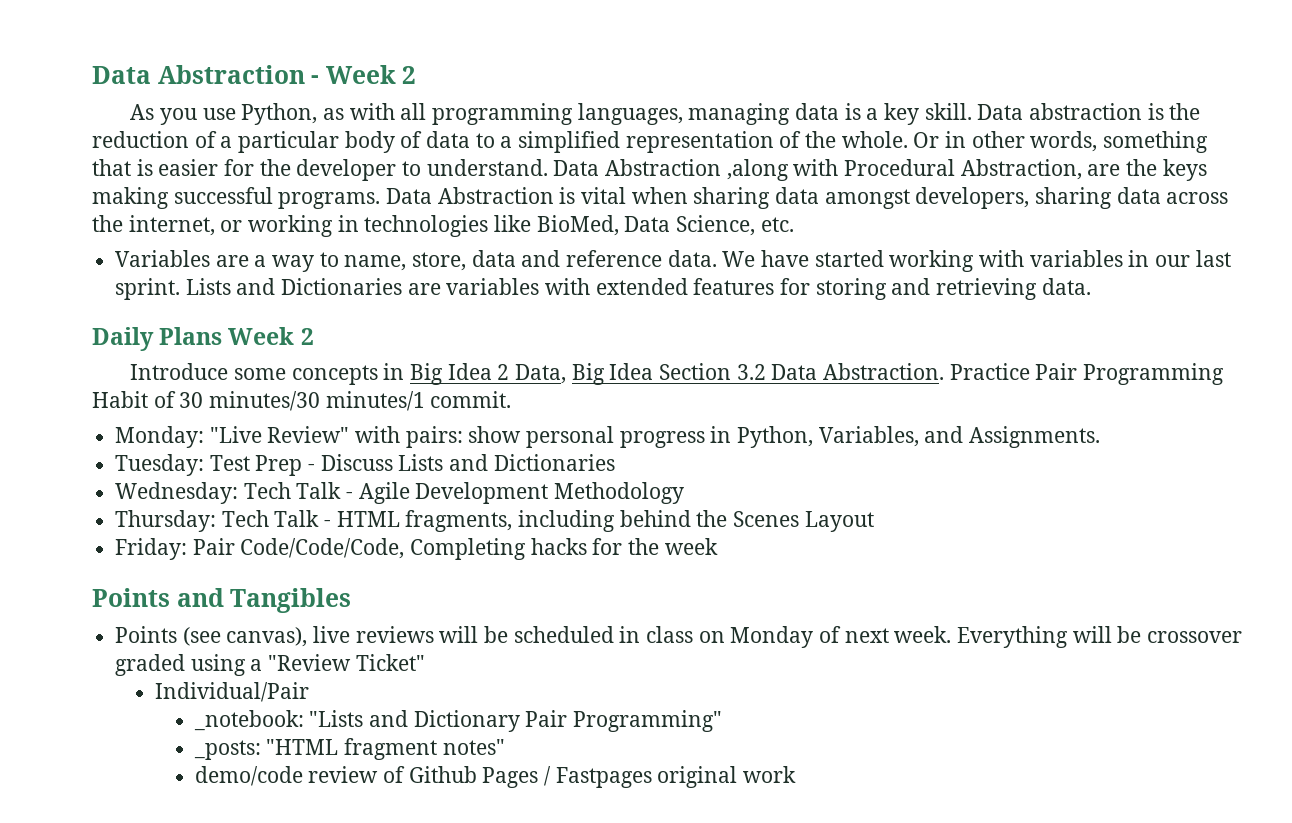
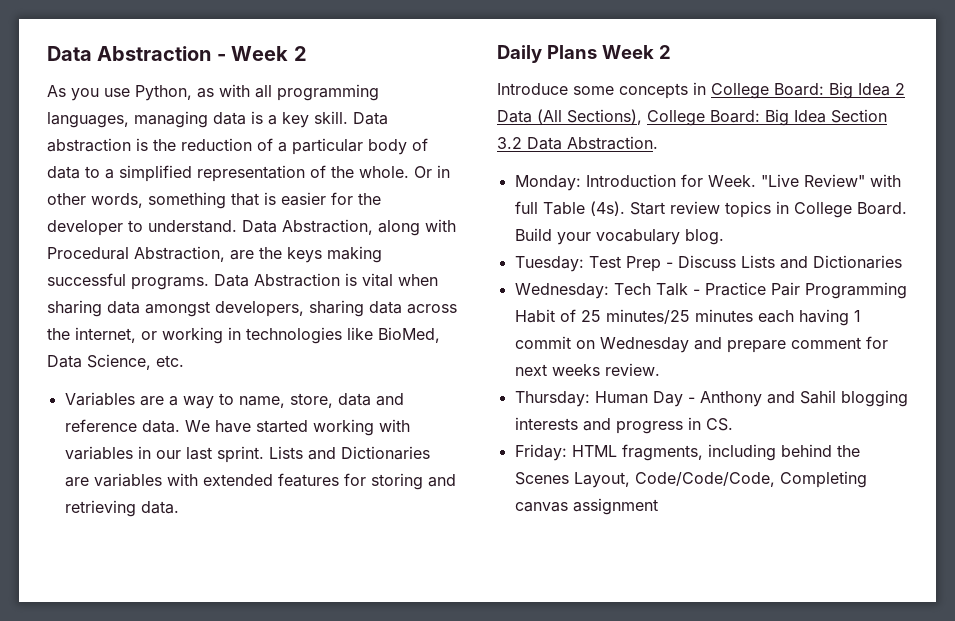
- Data Abstraction ,along with Procedural Abstraction, are the keys making successful programs.
+ Data Abstraction, along with Procedural Abstraction, are the keys making successful programs.
- Introduce some concepts in Big Idea 2 Data, Big Idea Section 3.2 Data Abstraction. Practice Pair Programming Habit of 30 minutes/30 minutes/1 commit.
- Monday: "Live Review" with pairs: show personal progress in Python, Variables, and Assignments.
+ Introduce some concepts in College Board: Big Idea 2 Data (All Sections), College Board: Big Idea Section 3.2 Data Abstraction.
+ Monday: Introduction for Week. "Live Review" with full Table (4s). Start review topics in College Board. Build your vocabulary blog.
- Wednesday: Tech Talk - Agile Development Methodology
- Thursday: Tech Talk - HTML fragments, including behind the Scenes Layout
- Friday: Pair Code/Code/Code, Completing hacks for the week
- Points and Tangibles
- Points (see canvas), live reviews will be scheduled in class on Monday of next week. Everything will be crossover graded using a "Review Ticket"
- Individual/Pair
- _notebook: "Lists and Dictionary Pair Programming"
- _posts: "HTML fragment notes"
- demo/code review of Github Pages / Fastpages original work
+ Wednesday: Tech Talk - Practice Pair Programming Habit of 25 minutes/25 minutes each having 1 commit on Wednesday and prepare comment for next weeks review.
+ Thursday: Human Day - Anthony and Sahil blogging interests and progress in CS.
+ Friday: HTML fragments, including behind the Scenes Layout, Code/Code/Code, Completing canvas assignment

